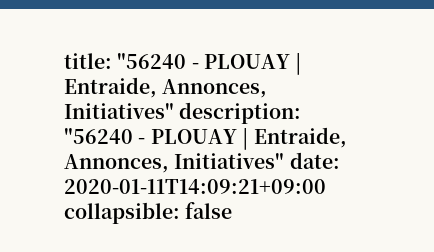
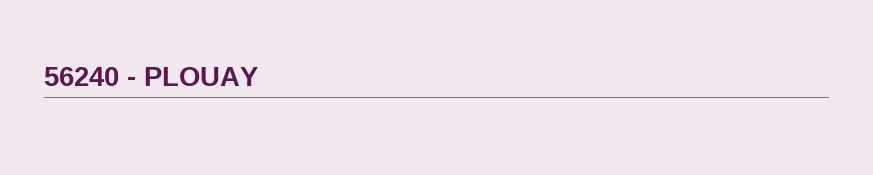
- title: "56240 - PLOUAY | Entraide, Annonces, Initiatives" description: "56240 - PLOUAY | Entraide, Annonces, Initiatives" date: 2020-01-11T14:09:21+09:00 collapsible: false
+ 56240 - PLOUAY

